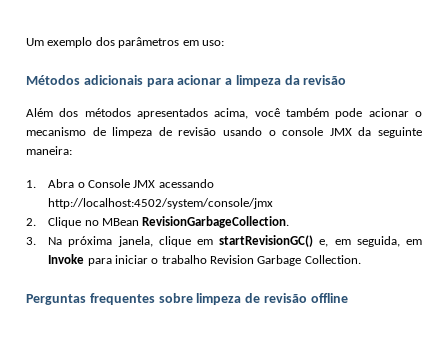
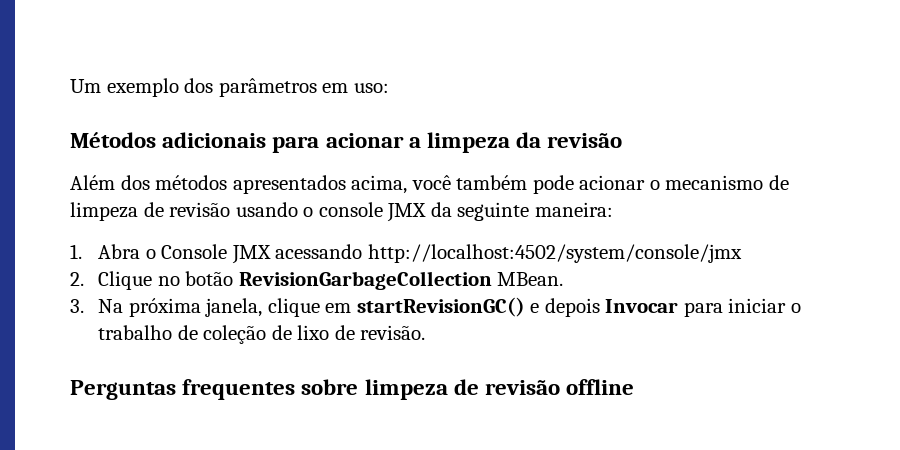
- 2. Clique no MBean RevisionGarbageCollection.
+ 2. Clique no botão RevisionGarbageCollection MBean.
- 3. Na próxima janela, clique em startRevisionGC() e, em seguida, em Invoke para iniciar o trabalho Revision Garbage Collection.
+ 3. Na próxima janela, clique em startRevisionGC() e depois Invocar para iniciar o trabalho de coleção de lixo de revisão.

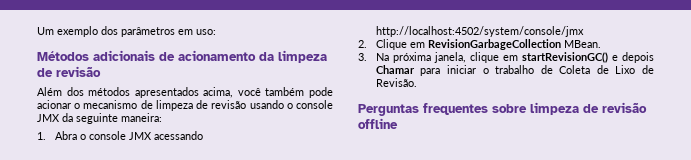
- Métodos adicionais para acionar a limpeza da revisão
+ Métodos adicionais de acionamento da limpeza de revisão
- 1. Abra o Console JMX acessando http://localhost:4502/system/console/jmx
+ 1. Abra o console JMX acessando http://localhost:4502/system/console/jmx
- 2. Clique no botão RevisionGarbageCollection MBean.
+ 2. Clique em RevisionGarbageCollection MBean.
- 3. Na próxima janela, clique em startRevisionGC() e depois Invocar para iniciar o trabalho de coleção de lixo de revisão.
+ 3. Na próxima janela, clique em startRevisionGC() e depois Chamar para iniciar o trabalho de Coleta de Lixo de Revisão.

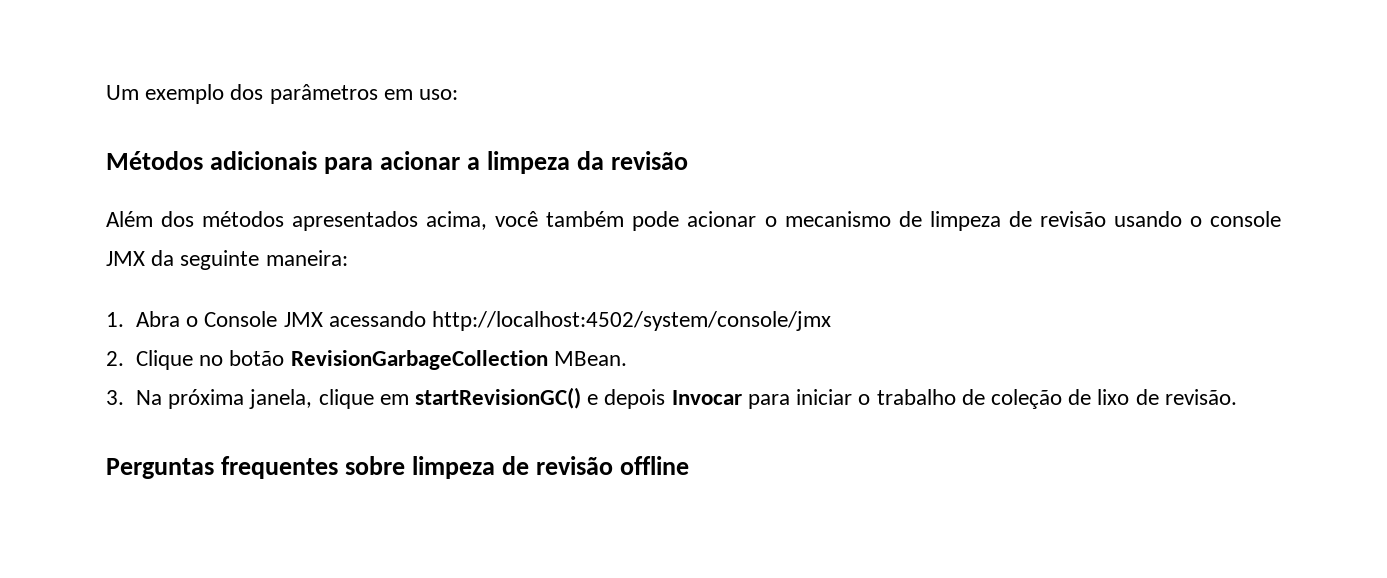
- Métodos adicionais de acionamento da limpeza de revisão
+ Métodos adicionais para acionar a limpeza da revisão
- 1. Abra o console JMX acessando http://localhost:4502/system/console/jmx
+ 1. Abra o Console JMX acessando http://localhost:4502/system/console/jmx
- 2. Clique em RevisionGarbageCollection MBean.
+ 2. Clique no botão RevisionGarbageCollection MBean.
- 3. Na próxima janela, clique em startRevisionGC() e depois Chamar para iniciar o trabalho de Coleta de Lixo de Revisão.
+ 3. Na próxima janela, clique em startRevisionGC() e depois Invocar para iniciar o trabalho de coleção de lixo de revisão.

